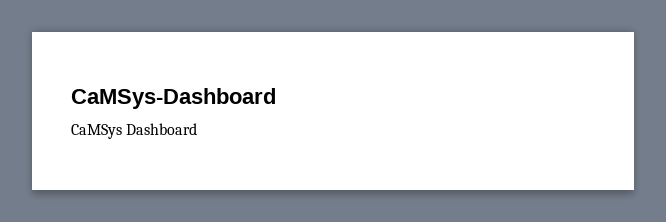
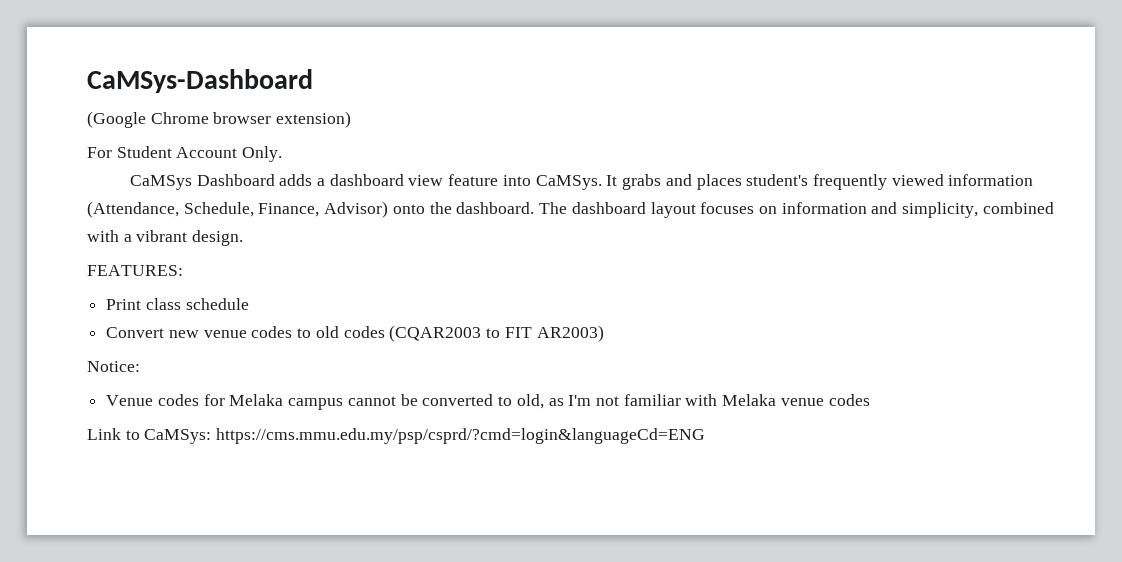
- CaMSys Dashboard
+ (Google Chrome browser extension)
+ For Student Account Only.
+ CaMSys Dashboard adds a dashboard view feature into CaMSys. It grabs and places student's frequently viewed information (Attendance, Schedule, Finance, Advisor) onto the dashboard. The dashboard layout focuses on information and simplicity, combined with a vibrant design.
+ FEATURES:
+ Print class schedule
+ Convert new venue codes to old codes (CQAR2003 to FIT AR2003)
+ Notice:
+ Venue codes for Melaka campus cannot be converted to old, as I'm not familiar with Melaka venue codes
+ Link to CaMSys: https://cms.mmu.edu.my/psp/csprd/?cmd=login&languageCd=ENG

